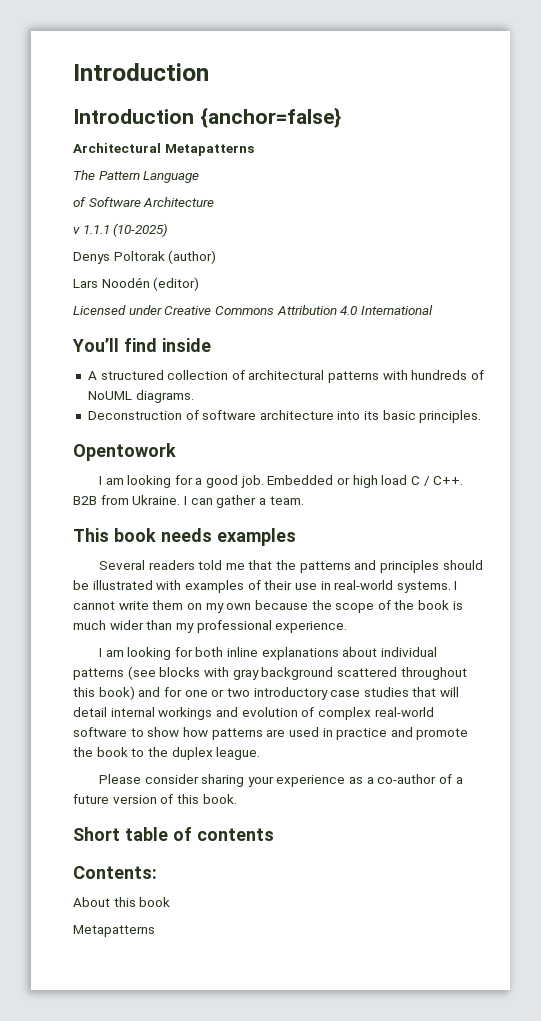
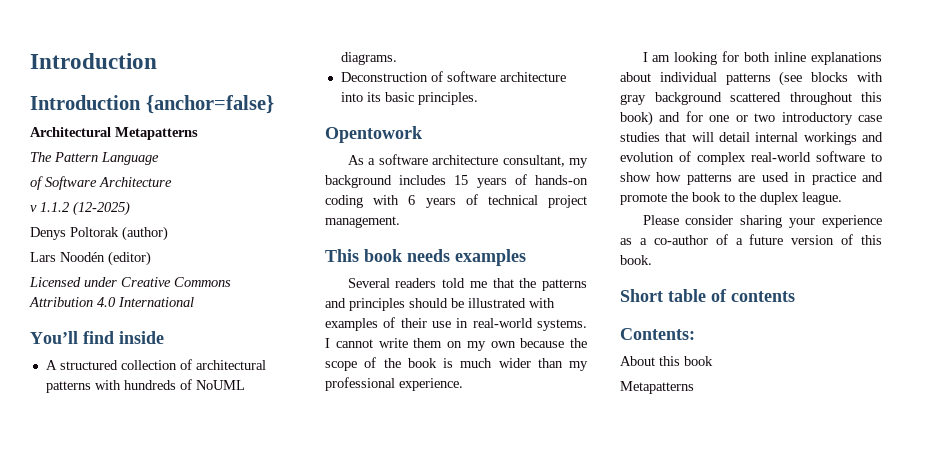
- v 1.1.1 (10-2025)
+ v 1.1.2 (12-2025)
- I am looking for a good job. Embedded or high load C / C++. B2B from Ukraine. I can gather a team.
+ As a software architecture consultant, my background includes 15 years of hands-on coding with 6 years of technical project management.

